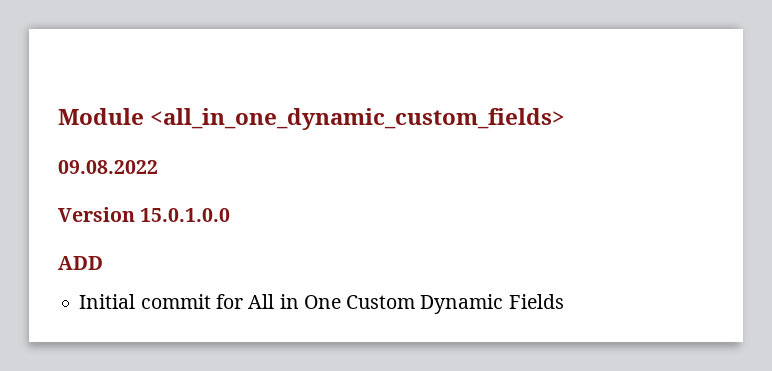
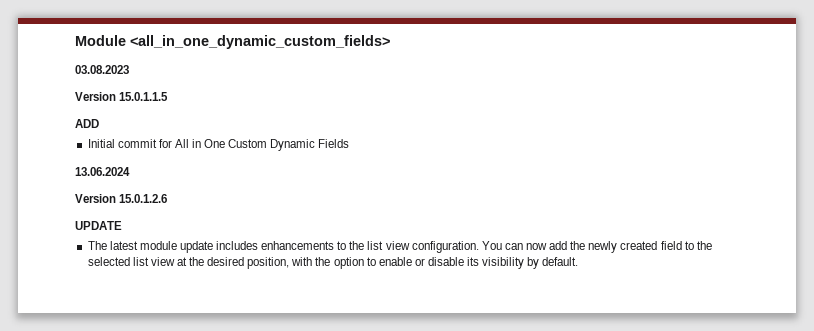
- 09.08.2022
- Version 15.0.1.0.0
+ 03.08.2023
+ Version 15.0.1.1.5
+ 13.06.2024
+ Version 15.0.1.2.6
+ UPDATE
+ The latest module update includes enhancements to the list view configuration. You can now add the newly created field to the selected list view at the desired position, with the option to enable or disable its visibility by default.

